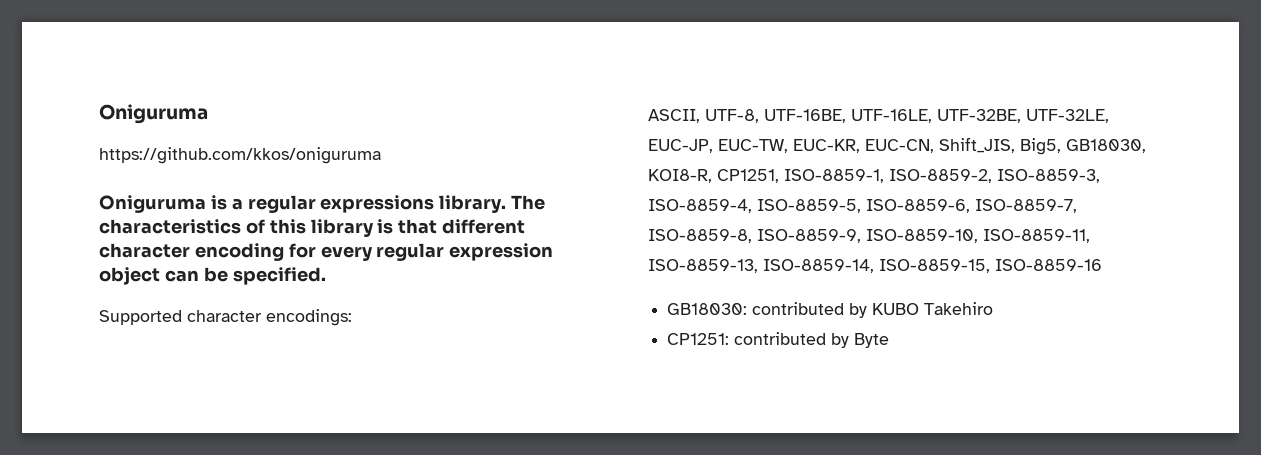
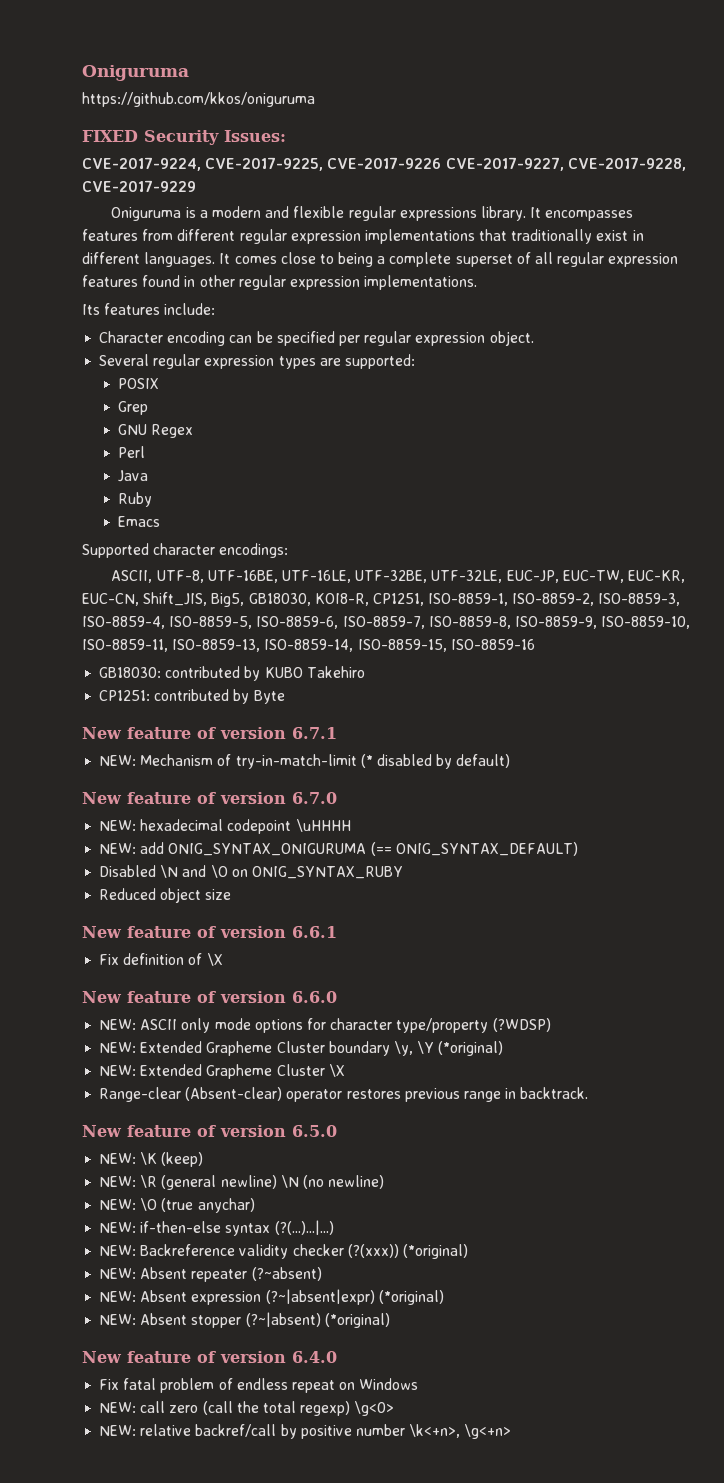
- Oniguruma is a regular expressions library. The characteristics of this library is that different character encoding for every regular expression object can be specified.
+ FIXED Security Issues:
+ CVE-2017-9224, CVE-2017-9225, CVE-2017-9226 CVE-2017-9227, CVE-2017-9228, CVE-2017-9229
+ Oniguruma is a modern and flexible regular expressions library. It encompasses features from different regular expression implementations that traditionally exist in different languages. It comes close to being a complete superset of all regular expression features found in other regular expression implementations.
+ Its features include:
+ Character encoding can be specified per regular expression object.
+ Several regular expression types are supported:
+ POSIX
+ Grep
+ GNU Regex
+ Perl
+ Java
+ Ruby
+ Emacs
+ New feature of version 6.7.1
+ NEW: Mechanism of try-in-match-limit (* disabled by default)
+ New feature of version 6.7.0
+ NEW: hexadecimal codepoint \uHHHH
+ NEW: add ONIG_SYNTAX_ONIGURUMA (== ONIG_SYNTAX_DEFAULT)
+ Disabled \N and \O on ONIG_SYNTAX_RUBY
+ Reduced object size
+ New feature of version 6.6.1
+ Fix definition of \X
+ New feature of version 6.6.0
+ NEW: ASCII only mode options for character type/property (?WDSP)
+ NEW: Extended Grapheme Cluster boundary \y, \Y (*original)
+ NEW: Extended Grapheme Cluster \X
+ Range-clear (Absent-clear) operator restores previous range in backtrack.
+ New feature of version 6.5.0
+ NEW: \K (keep)
+ NEW: \R (general newline) \N (no newline)
+ NEW: \O (true anychar)
+ NEW: if-then-else syntax (?(...)...|...)
+ NEW: Backreference validity checker (?(xxx)) (*original)
+ NEW: Absent repeater (?~absent)
+ NEW: Absent expression (?~|absent|expr) (*original)
+ NEW: Absent stopper (?~|absent) (*original)
+ New feature of version 6.4.0
+ Fix fatal problem of endless repeat on Windows
+ NEW: call zero (call the total regexp) \g<0>
+ NEW: relative backref/call by positive number \k<+n>, \g<+n>

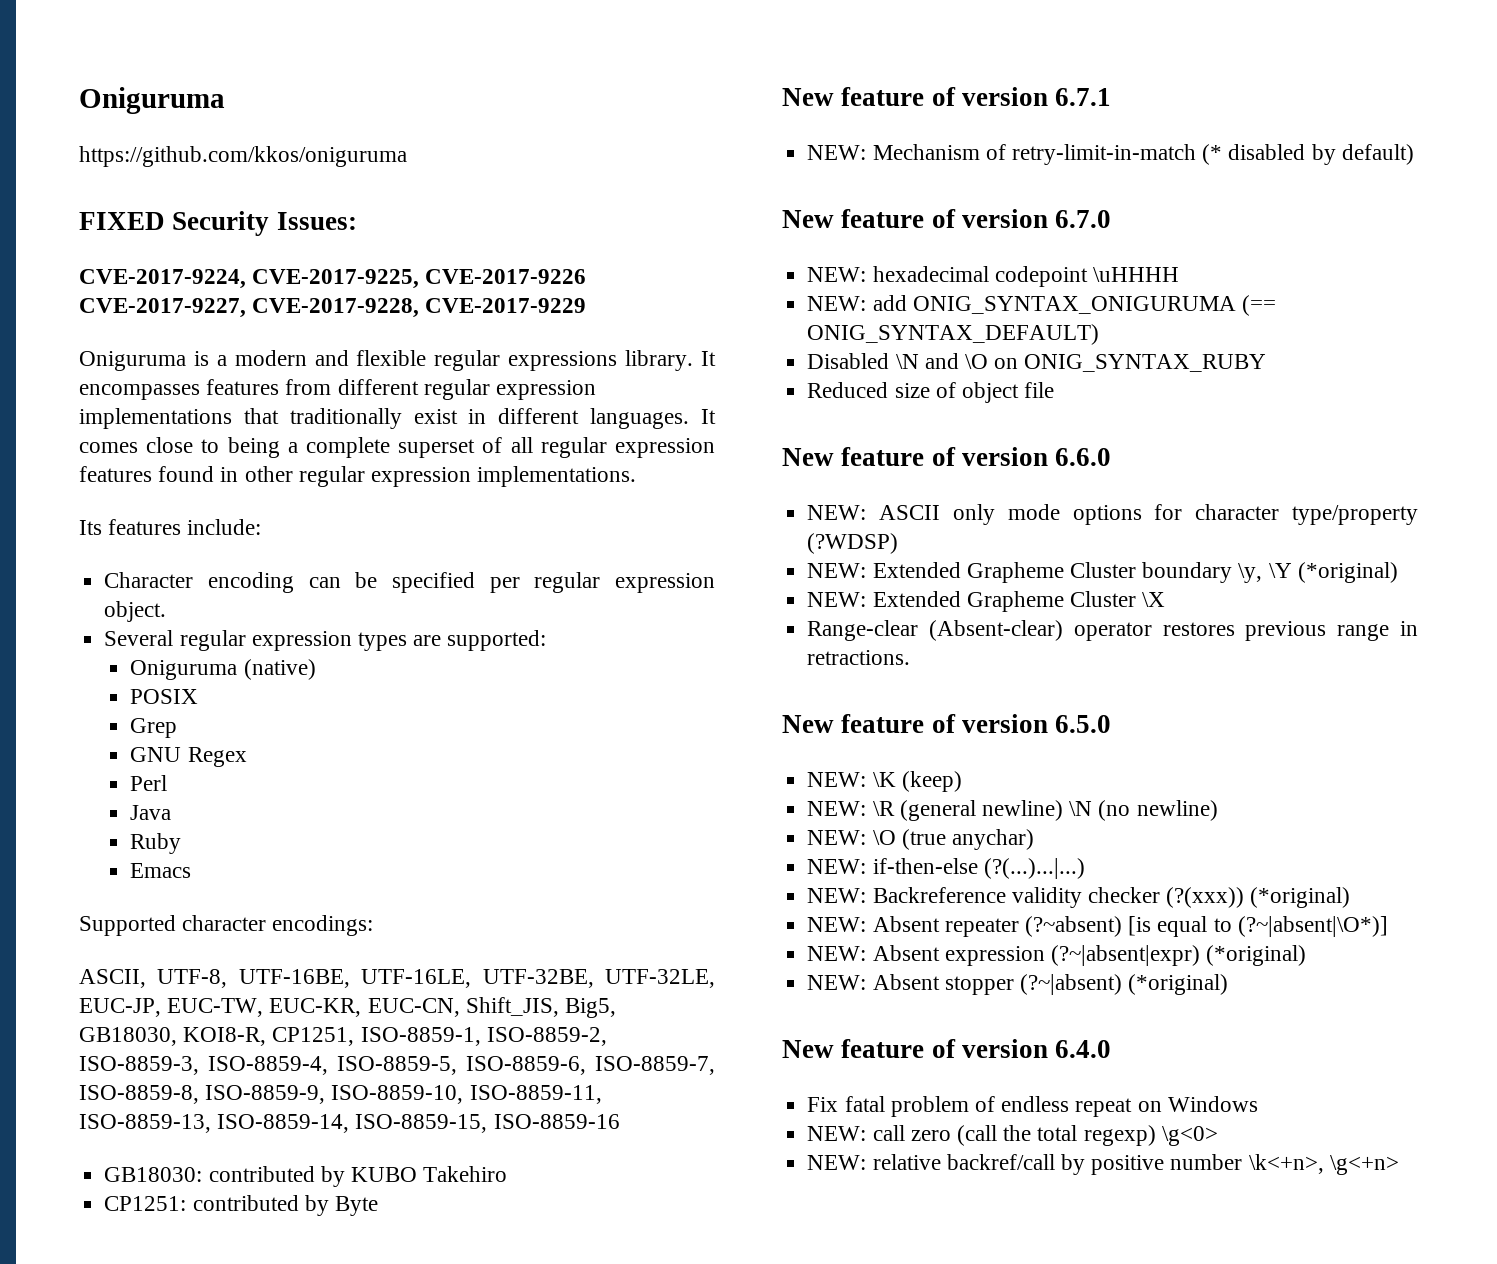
+ Oniguruma (native)
- NEW: Mechanism of try-in-match-limit (* disabled by default)
+ NEW: Mechanism of retry-limit-in-match (* disabled by default)
- Reduced object size
- New feature of version 6.6.1
- Fix definition of \X
+ Reduced size of object file
- Range-clear (Absent-clear) operator restores previous range in backtrack.
+ Range-clear (Absent-clear) operator restores previous range in retractions.
- NEW: if-then-else syntax (?(...)...|...)
+ NEW: if-then-else (?(...)...|...)
- NEW: Absent repeater (?~absent)
+ NEW: Absent repeater (?~absent) [is equal to (?~|absent|\O*)]

